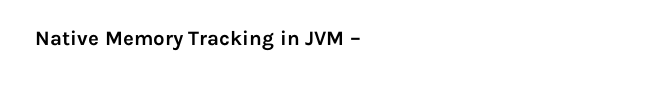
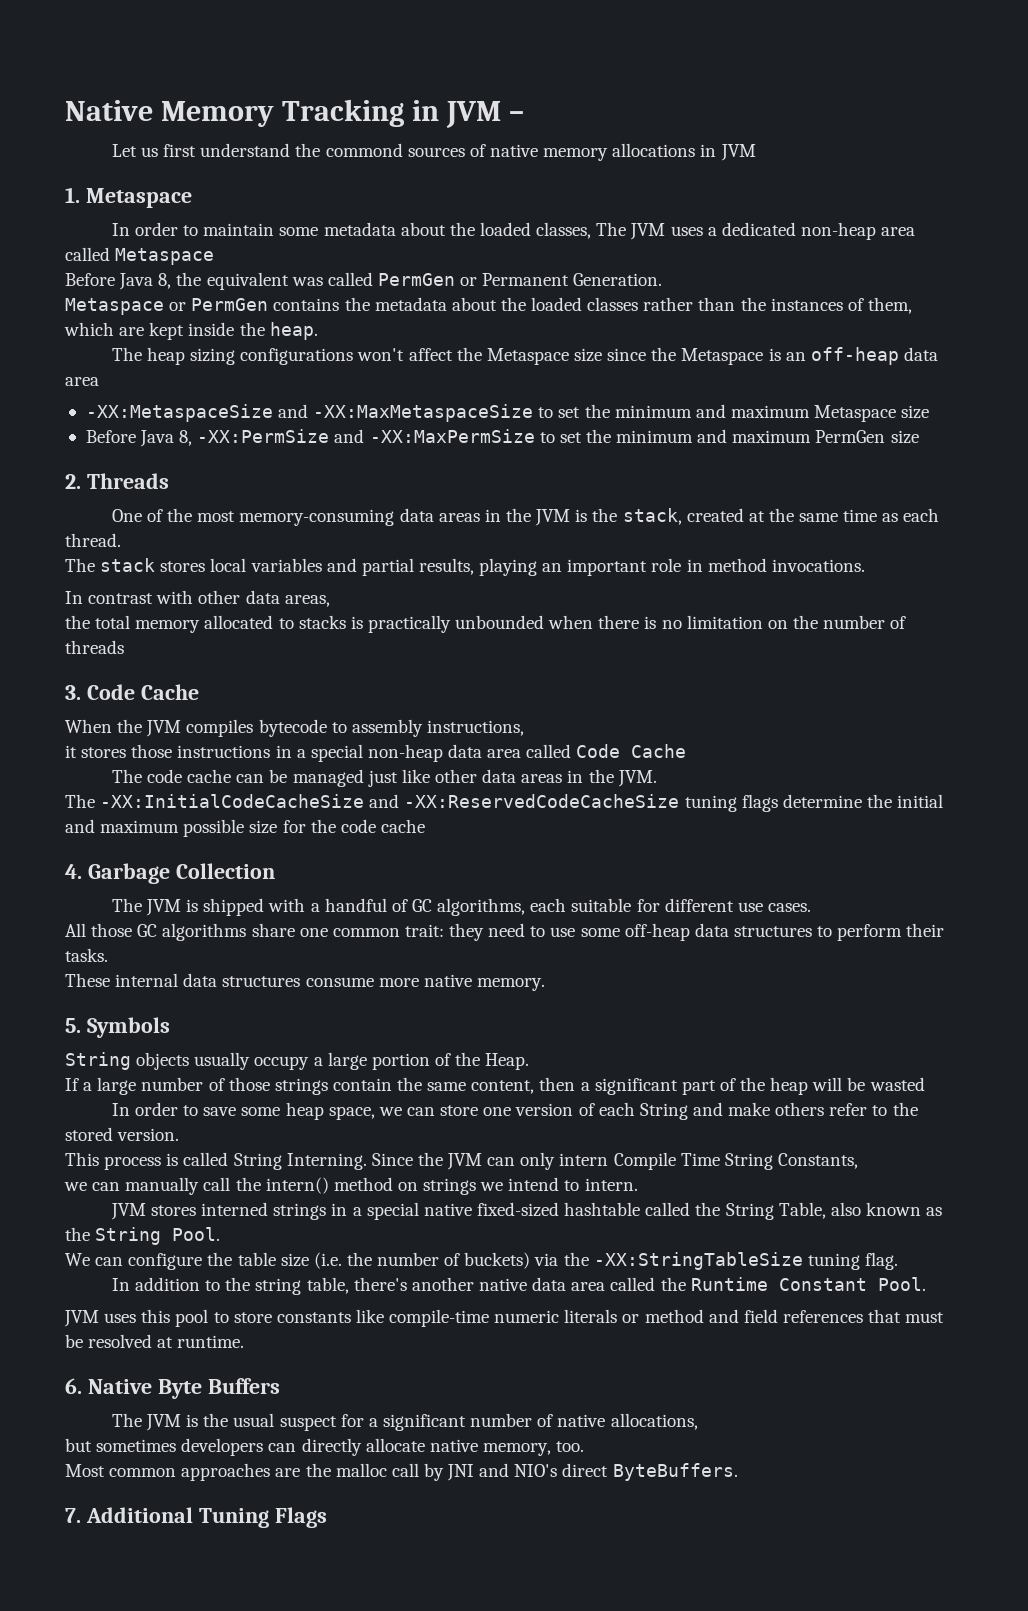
+ Let us first understand the commond sources of native memory allocations in JVM
+ 1. Metaspace
+ In order to maintain some metadata about the loaded classes, The JVM uses a dedicated non-heap area called Metaspace
+ Before Java 8, the equivalent was called PermGen or Permanent Generation.
+ Metaspace or PermGen contains the metadata about the loaded classes rather than the instances of them, which are kept inside the heap.
+ The heap sizing configurations won't affect the Metaspace size since the Metaspace is an off-heap data area
+ -XX:MetaspaceSize and -XX:MaxMetaspaceSize to set the minimum and maximum Metaspace size
+ Before Java 8, -XX:PermSize and -XX:MaxPermSize to set the minimum and maximum PermGen size
+ 2. Threads
+ One of the most memory-consuming data areas in the JVM is the stack, created at the same time as each thread.
+ The stack stores local variables and partial results, playing an important role in method invocations.
+ In contrast with other data areas,
+ the total memory allocated to stacks is practically unbounded when there is no limitation on the number of threads
+ 3. Code Cache
+ When the JVM compiles bytecode to assembly instructions,
+ it stores those instructions in a special non-heap data area called Code Cache
+ The code cache can be managed just like other data areas in the JVM.
+ The -XX:InitialCodeCacheSize and -XX:ReservedCodeCacheSize tuning flags determine the initial and maximum possible size for the code cache
+ 4. Garbage Collection
+ The JVM is shipped with a handful of GC algorithms, each suitable for different use cases.
+ All those GC algorithms share one common trait: they need to use some off-heap data structures to perform their tasks.
+ These internal data structures consume more native memory.
+ 5. Symbols
+ String objects usually occupy a large portion of the Heap.
+ If a large number of those strings contain the same content, then a significant part of the heap will be wasted
+ In order to save some heap space, we can store one version of each String and make others refer to the stored version.
+ This process is called String Interning. Since the JVM can only intern Compile Time String Constants,
+ we can manually call the intern() method on strings we intend to intern.
+ JVM stores interned strings in a special native fixed-sized hashtable called the String Table, also known as the String Pool.
+ We can configure the table size (i.e. the number of buckets) via the -XX:StringTableSize tuning flag.
+ In addition to the string table, there's another native data area called the Runtime Constant Pool.
+ JVM uses this pool to store constants like compile-time numeric literals or method and field references that must be resolved at runtime.
+ 6. Native Byte Buffers
+ The JVM is the usual suspect for a significant number of native allocations,
+ but sometimes developers can directly allocate native memory, too.
+ Most common approaches are the malloc call by JNI and NIO's direct ByteBuffers.
+ 7. Additional Tuning Flags

